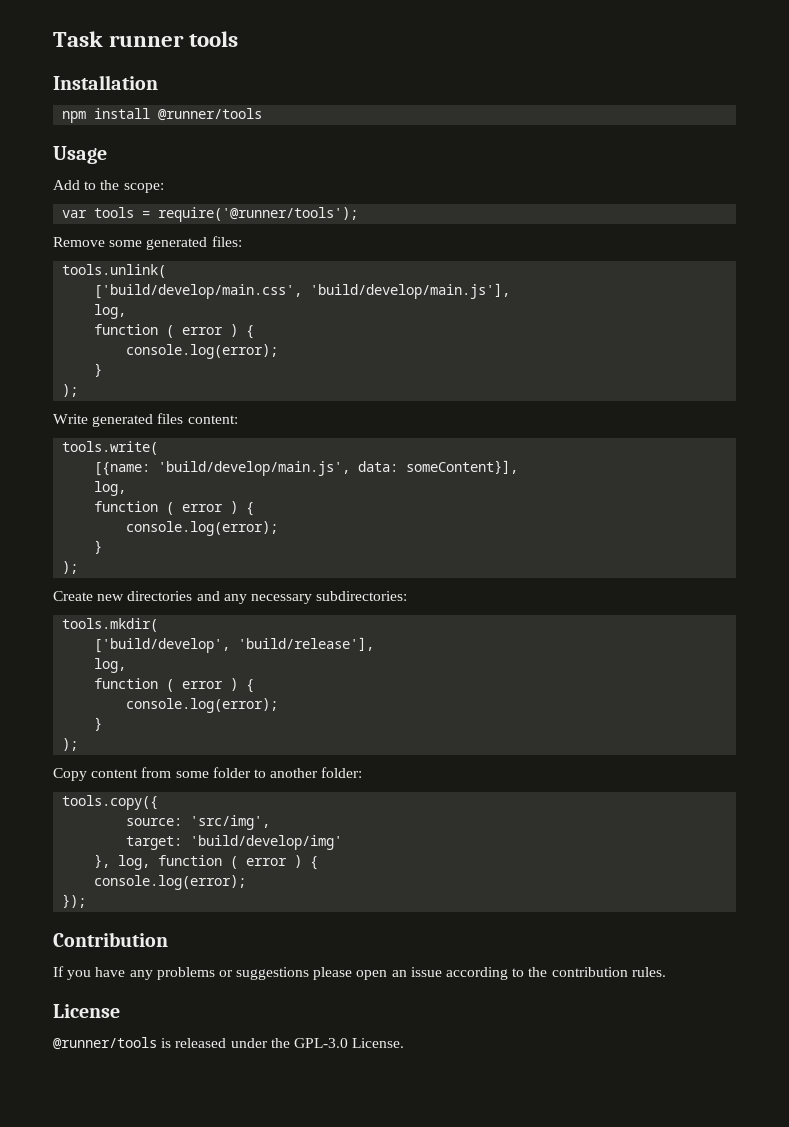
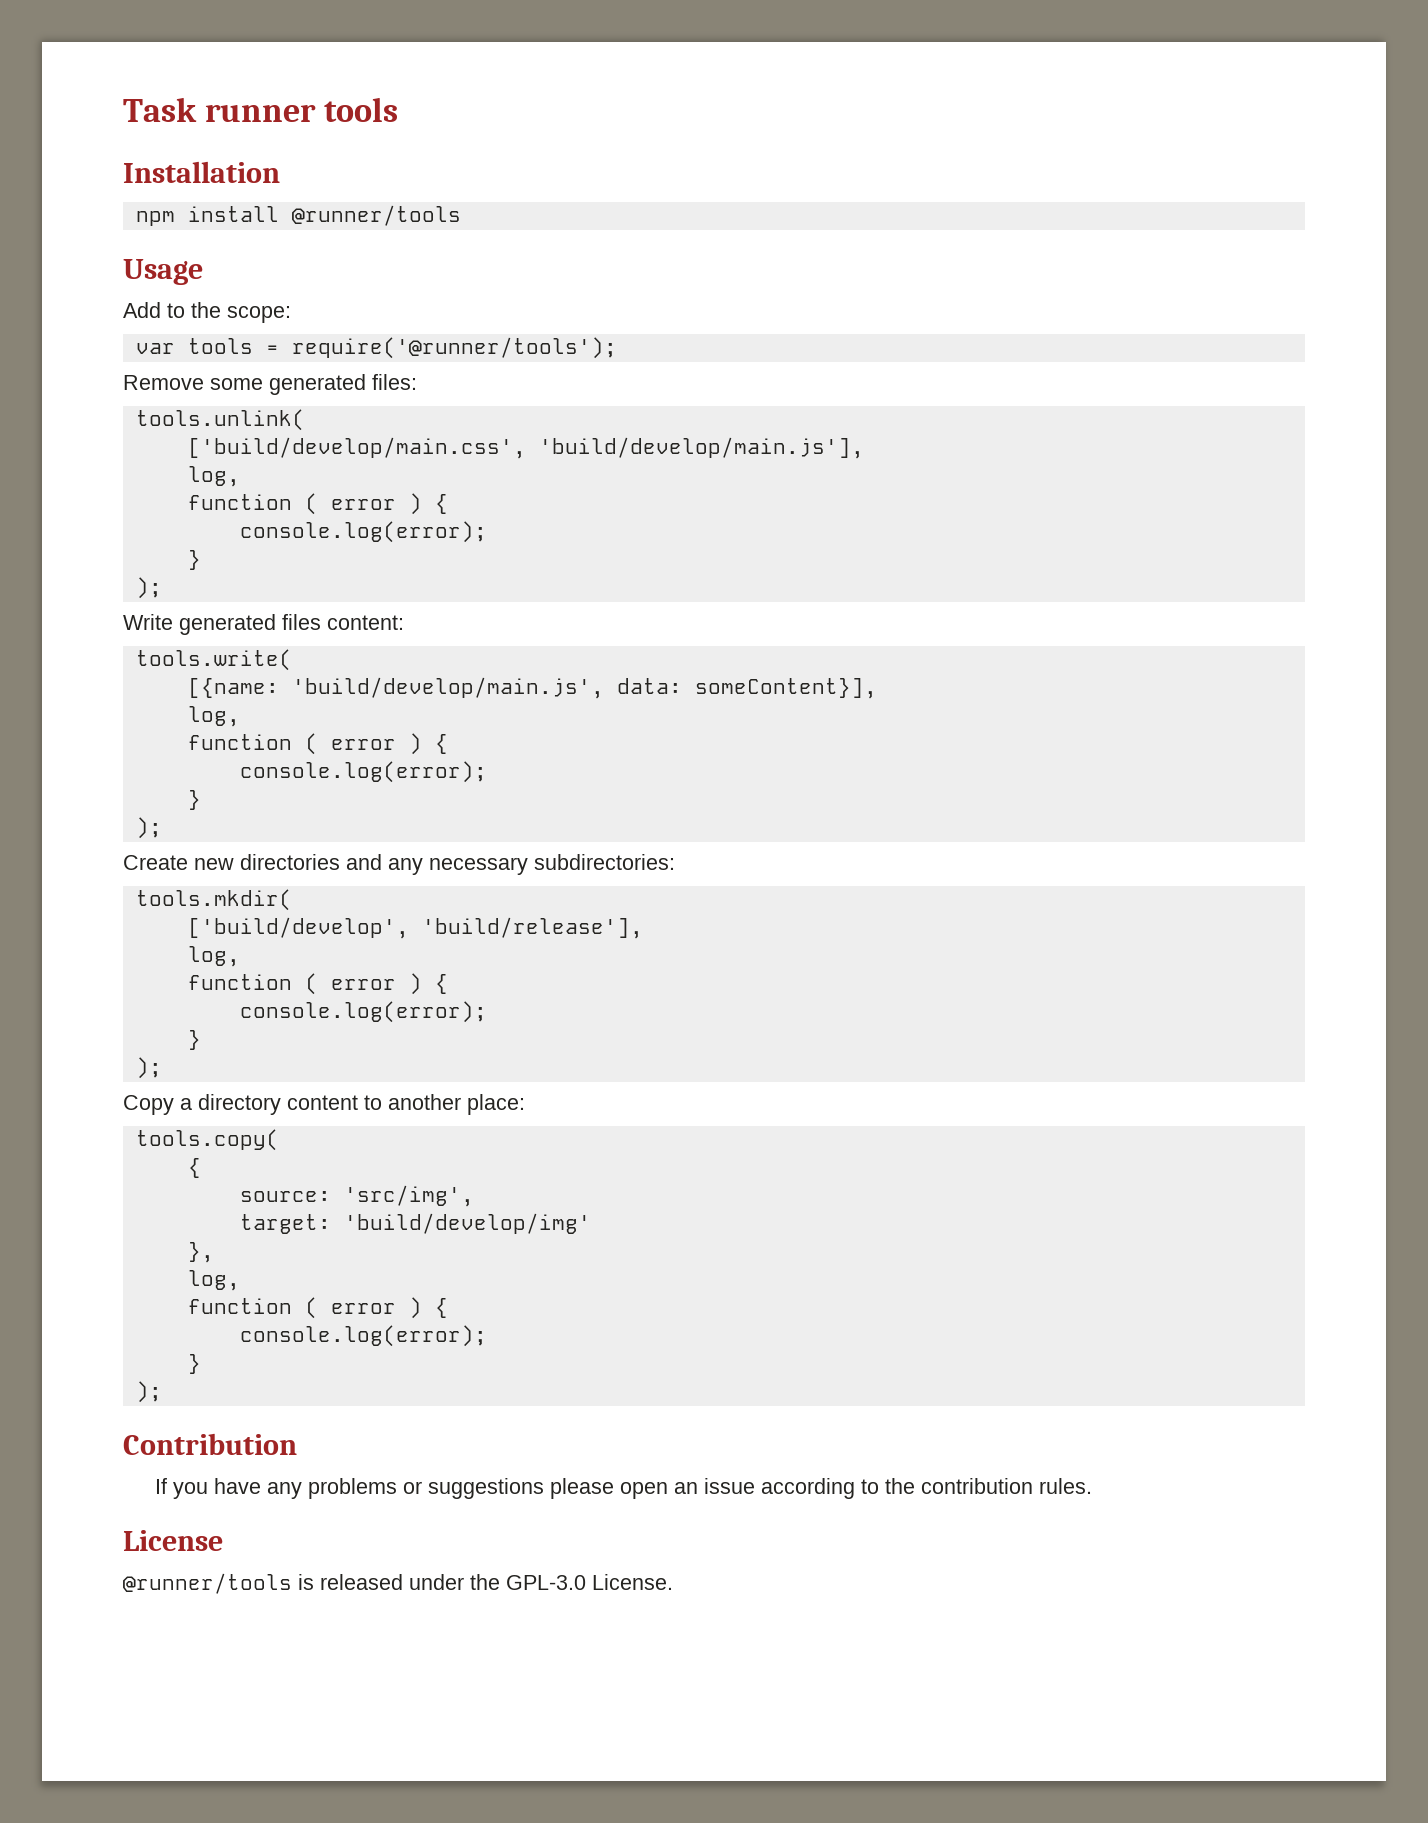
- Copy content from some folder to another folder:
- tools.copy({
+ Copy a directory content to another place:
+ tools.copy(
+ {
- }, log, function ( error ) {
+ },
+ log,
+ function ( error ) {
  console.log(error);
- });
+ }
+ );

